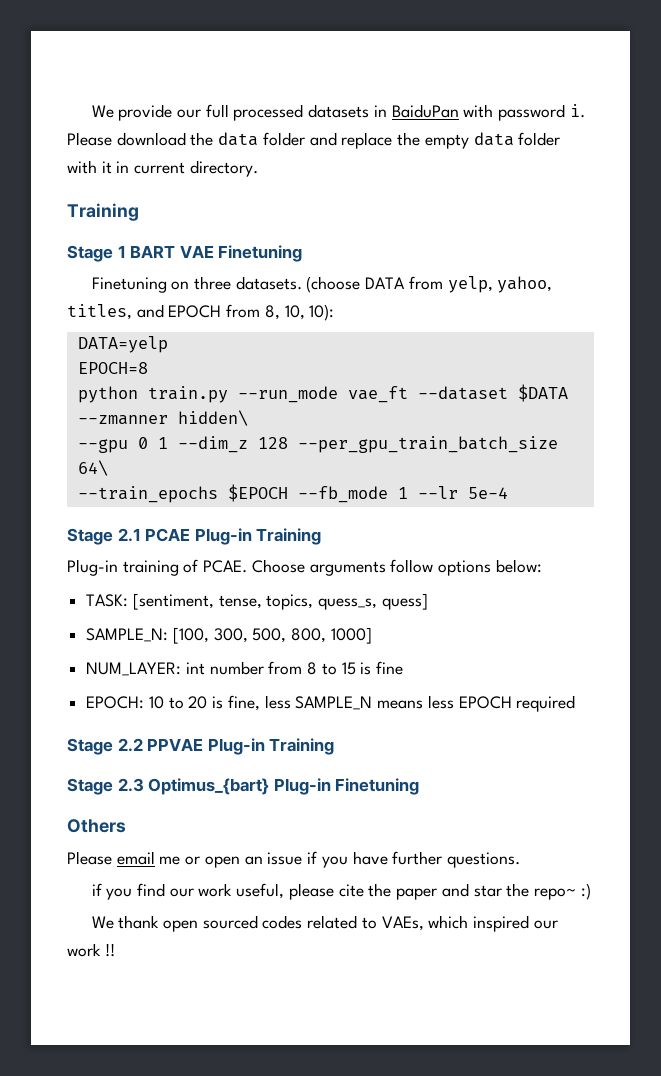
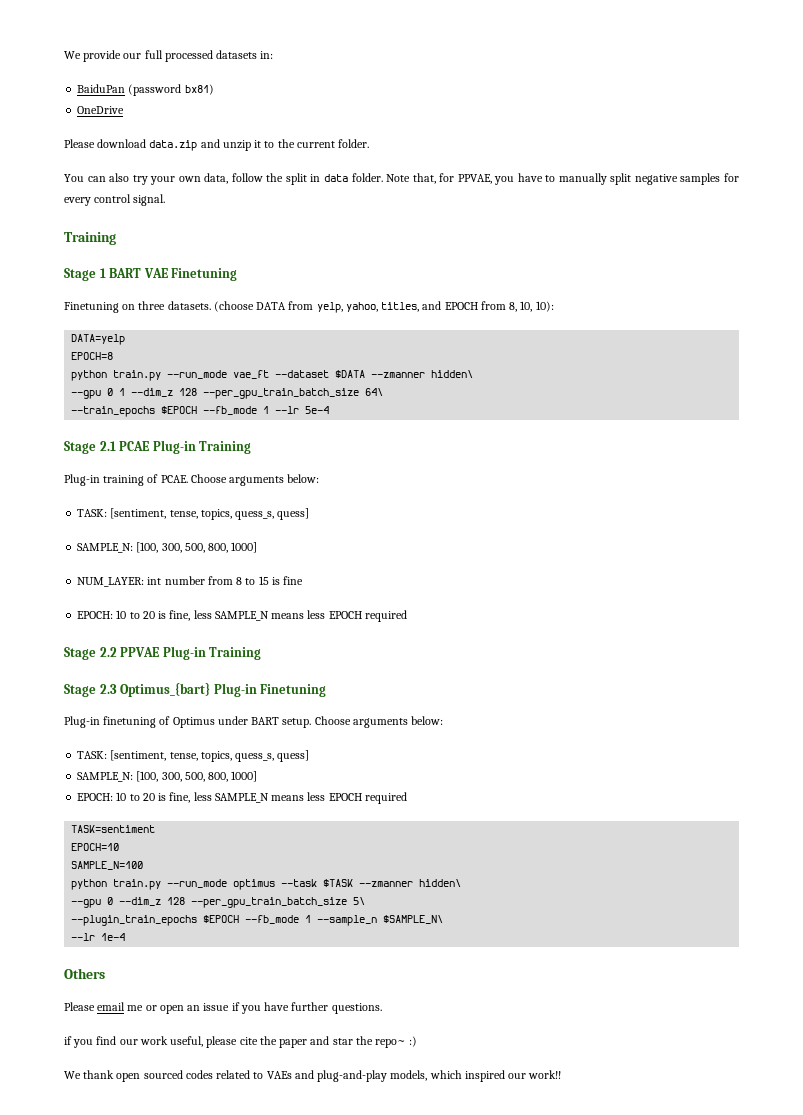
- We provide our full processed datasets in BaiduPan with password i. Please download the data folder and replace the empty data folder with it in current directory.
+ We provide our full processed datasets in:
+ BaiduPan (password bx81)
+ OneDrive
+ Please download data.zip and unzip it to the current folder.
+ You can also try your own data, follow the split in data folder. Note that, for PPVAE, you have to manually split negative samples for every control signal.
- Plug-in training of PCAE. Choose arguments follow options below:
+ Plug-in training of PCAE. Choose arguments below:
+ Plug-in finetuning of Optimus under BART setup. Choose arguments below:
+ TASK: [sentiment, tense, topics, quess_s, quess]
+ SAMPLE_N: [100, 300, 500, 800, 1000]
+ EPOCH: 10 to 20 is fine, less SAMPLE_N means less EPOCH required
+ TASK=sentiment
+ EPOCH=10
+ SAMPLE_N=100
+ python train.py --run_mode optimus --task $TASK --zmanner hidden\
+ --gpu 0 --dim_z 128 --per_gpu_train_batch_size 5\
+ --plugin_train_epochs $EPOCH --fb_mode 1 --sample_n $SAMPLE_N\
+ --lr 1e-4
- We thank open sourced codes related to VAEs, which inspired our work !!
+ We thank open sourced codes related to VAEs and plug-and-play models, which inspired our work!!

